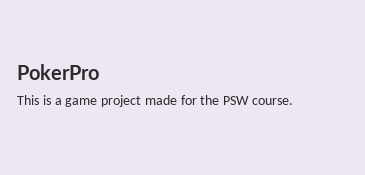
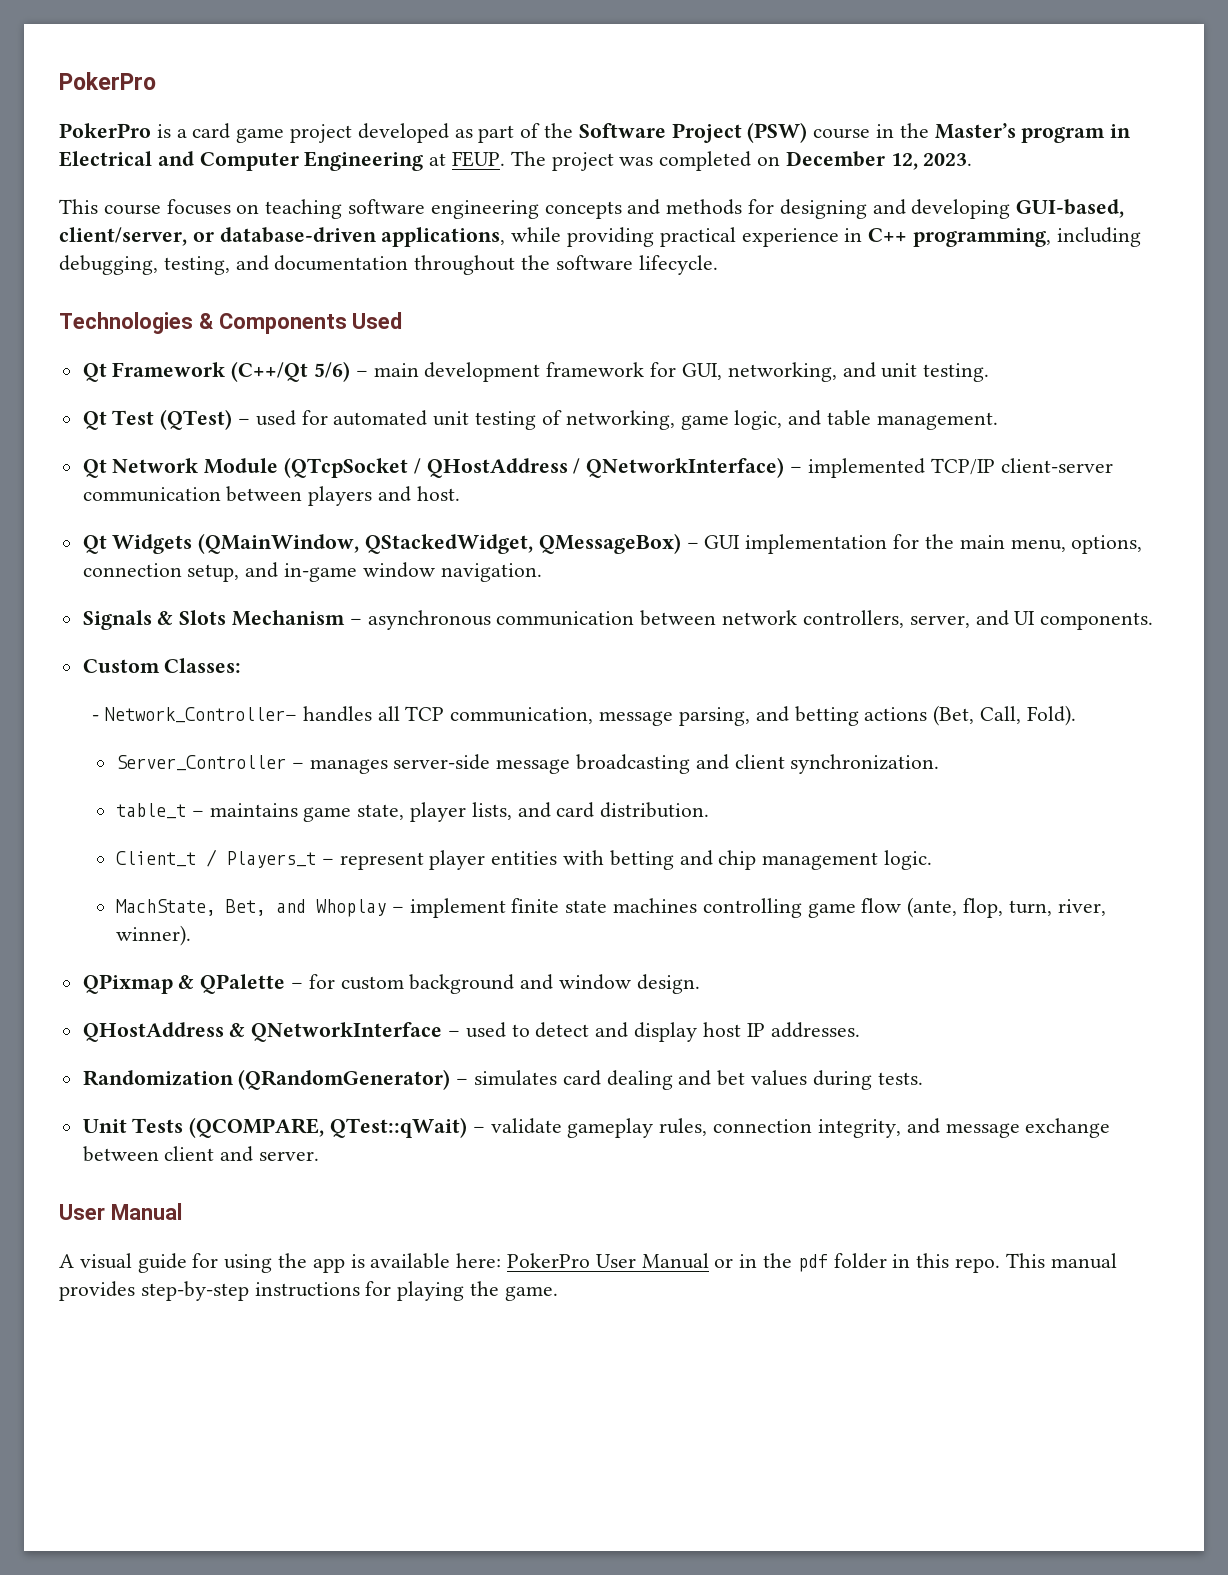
- This is a game project made for the PSW course.
+ PokerPro is a card game project developed as part of the Software Project (PSW) course in the Master’s program in Electrical and Computer Engineering at FEUP. The project was completed on December 12, 2023.
+ This course focuses on teaching software engineering concepts and methods for designing and developing GUI-based, client/server, or database-driven applications, while providing practical experience in C++ programming, including debugging, testing, and documentation throughout the software lifecycle.
+ Technologies & Components Used
+ Qt Framework (C++/Qt 5/6) – main development framework for GUI, networking, and unit testing.
+ Qt Test (QTest) – used for automated unit testing of networking, game logic, and table management.
+ Qt Network Module (QTcpSocket / QHostAddress / QNetworkInterface) – implemented TCP/IP client-server communication between players and host.
+ Qt Widgets (QMainWindow, QStackedWidget, QMessageBox) – GUI implementation for the main menu, options, connection setup, and in-game window navigation.
+ Signals & Slots Mechanism – asynchronous communication between network controllers, server, and UI components.
+ Custom Classes:
+ - Network_Controller– handles all TCP communication, message parsing, and betting actions (Bet, Call, Fold).
+ Server_Controller – manages server-side message broadcasting and client synchronization.
+ table_t – maintains game state, player lists, and card distribution.
+ Client_t / Players_t – represent player entities with betting and chip management logic.
+ MachState, Bet, and Whoplay – implement finite state machines controlling game flow (ante, flop, turn, river, winner).
+ QPixmap & QPalette – for custom background and window design.
+ QHostAddress & QNetworkInterface – used to detect and display host IP addresses.
+ Randomization (QRandomGenerator) – simulates card dealing and bet values during tests.
+ Unit Tests (QCOMPARE, QTest::qWait) – validate gameplay rules, connection integrity, and message exchange between client and server.
+ User Manual
+ A visual guide for using the app is available here: PokerPro User Manual or in the pdf folder in this repo. This manual provides step-by-step instructions for playing the game.

